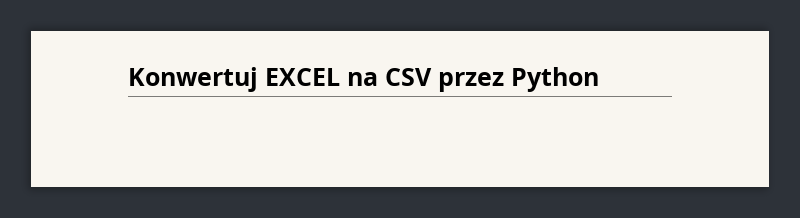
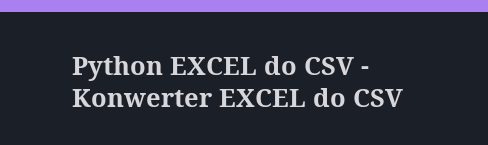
- Konwertuj EXCEL na CSV przez Python
+ Python EXCEL do CSV - Konwerter EXCEL do CSV

